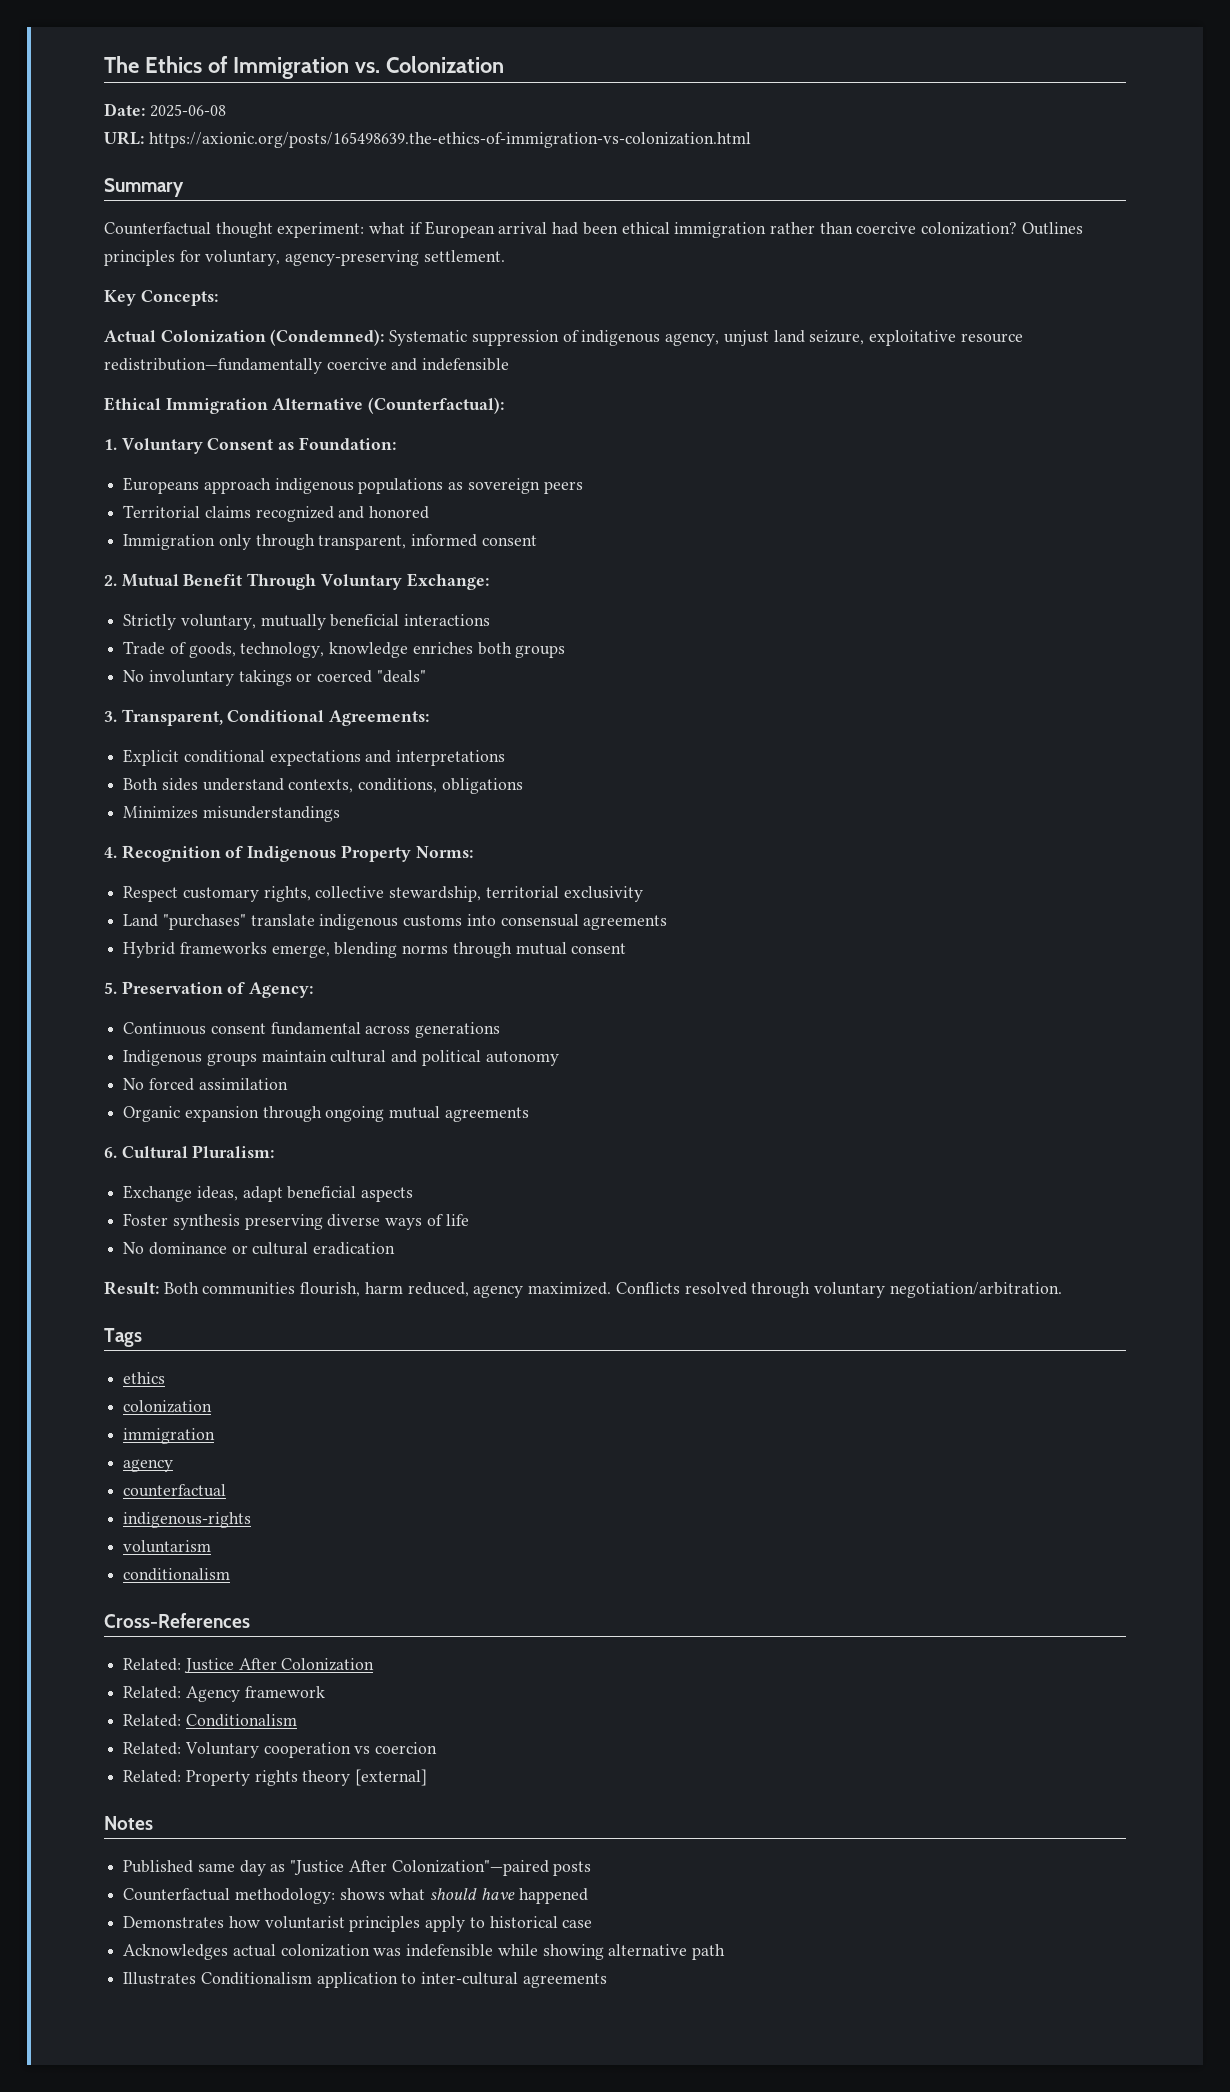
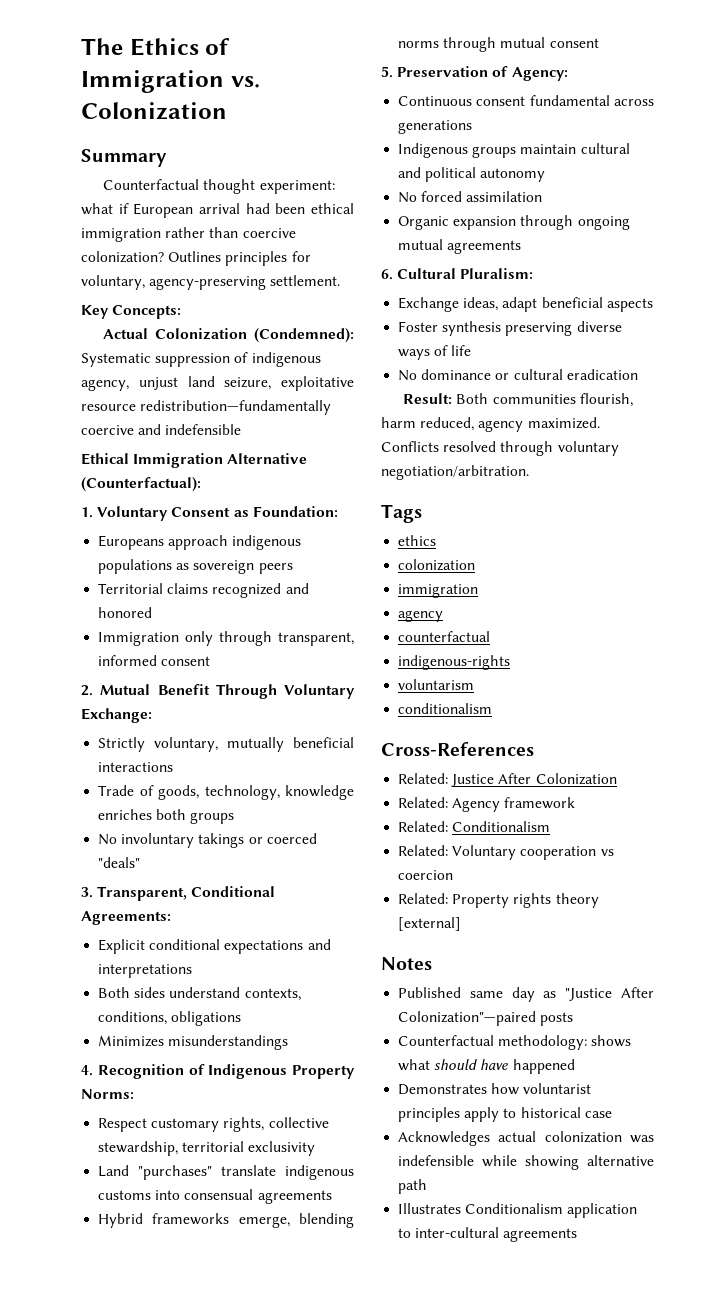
- Date: 2025-06-08
- URL: https://axionic.org/posts/165498639.the-ethics-of-immigration-vs-colonization.html

